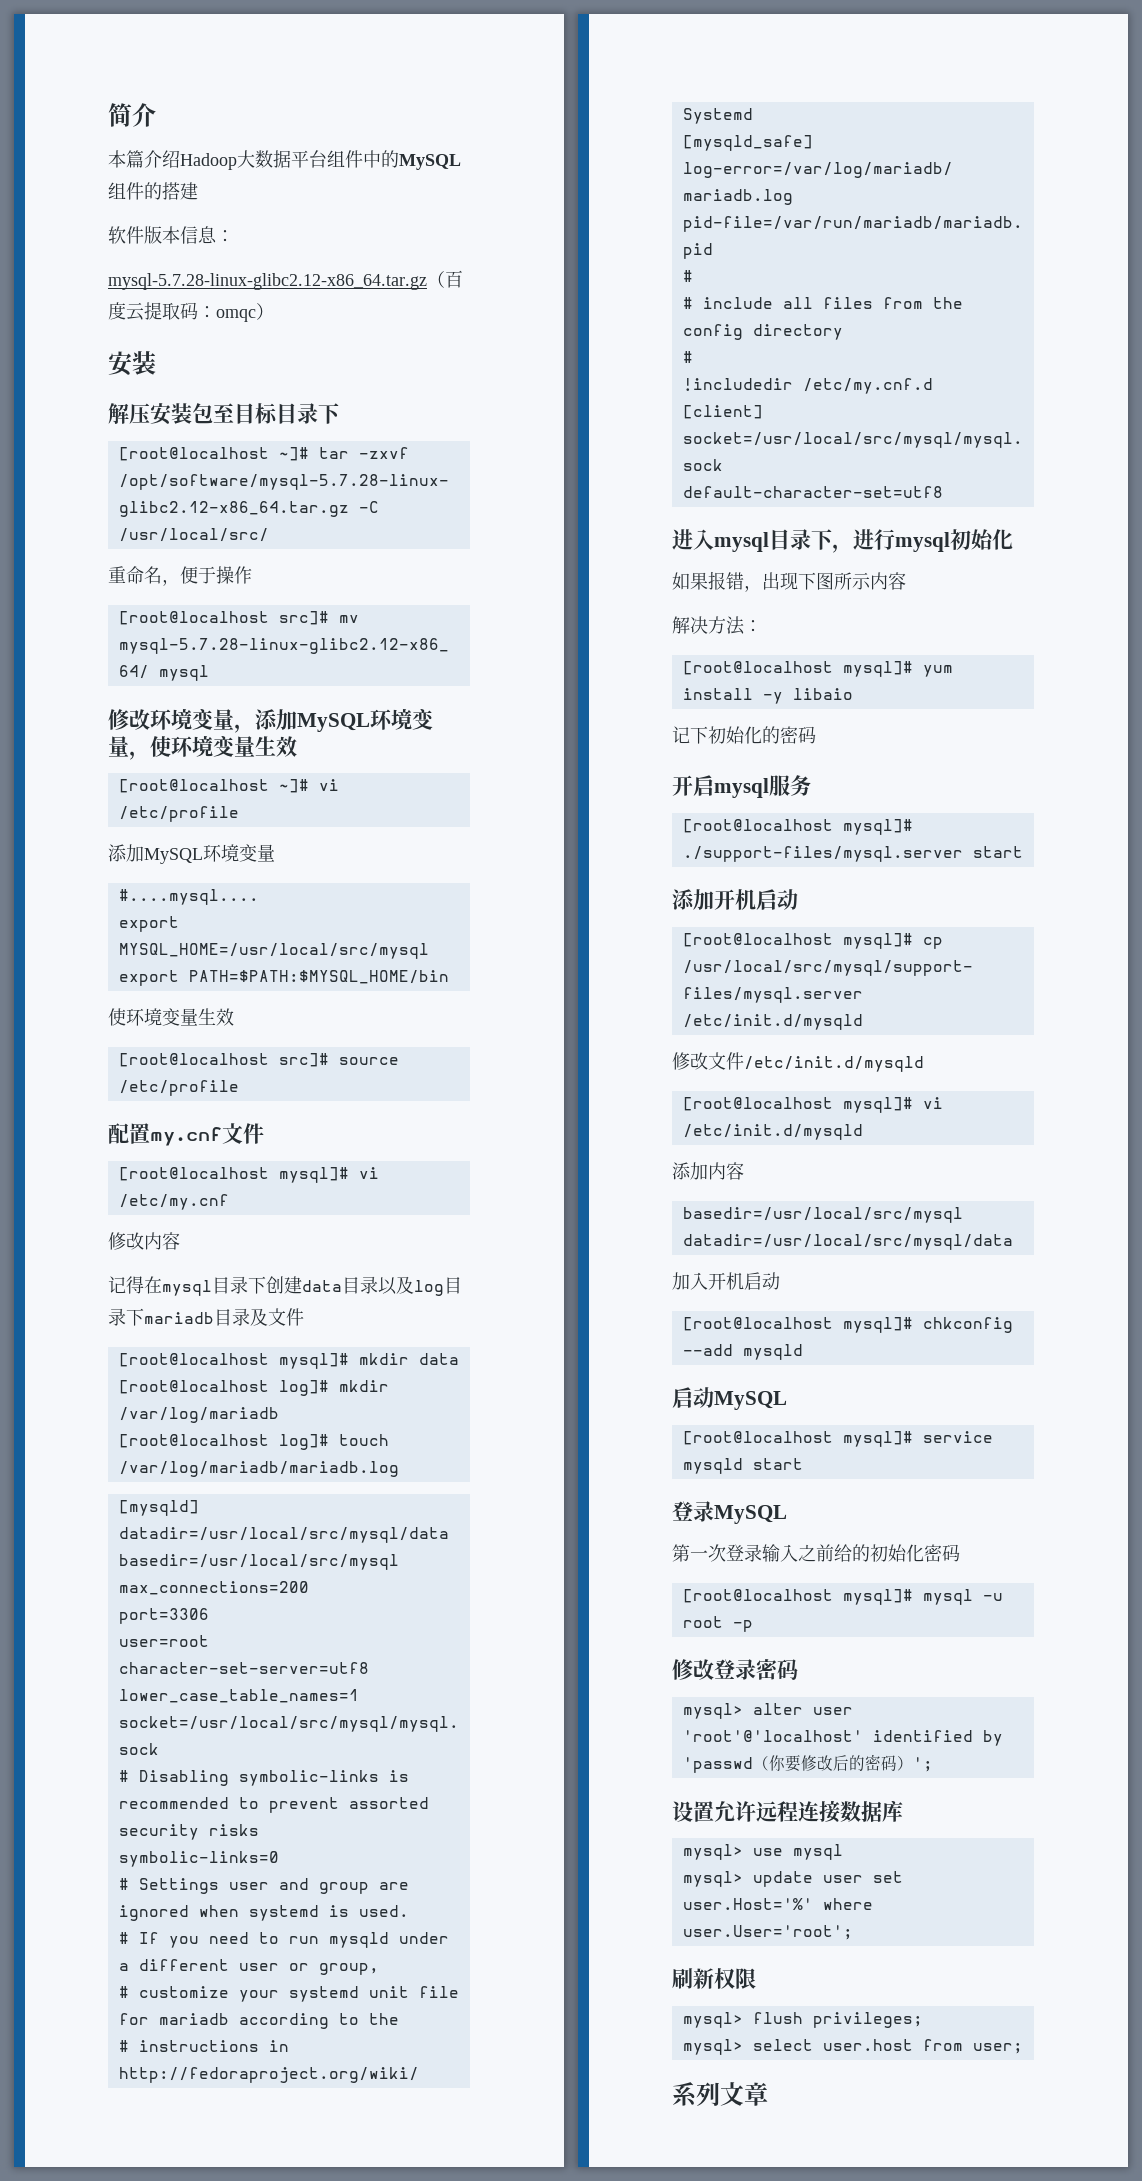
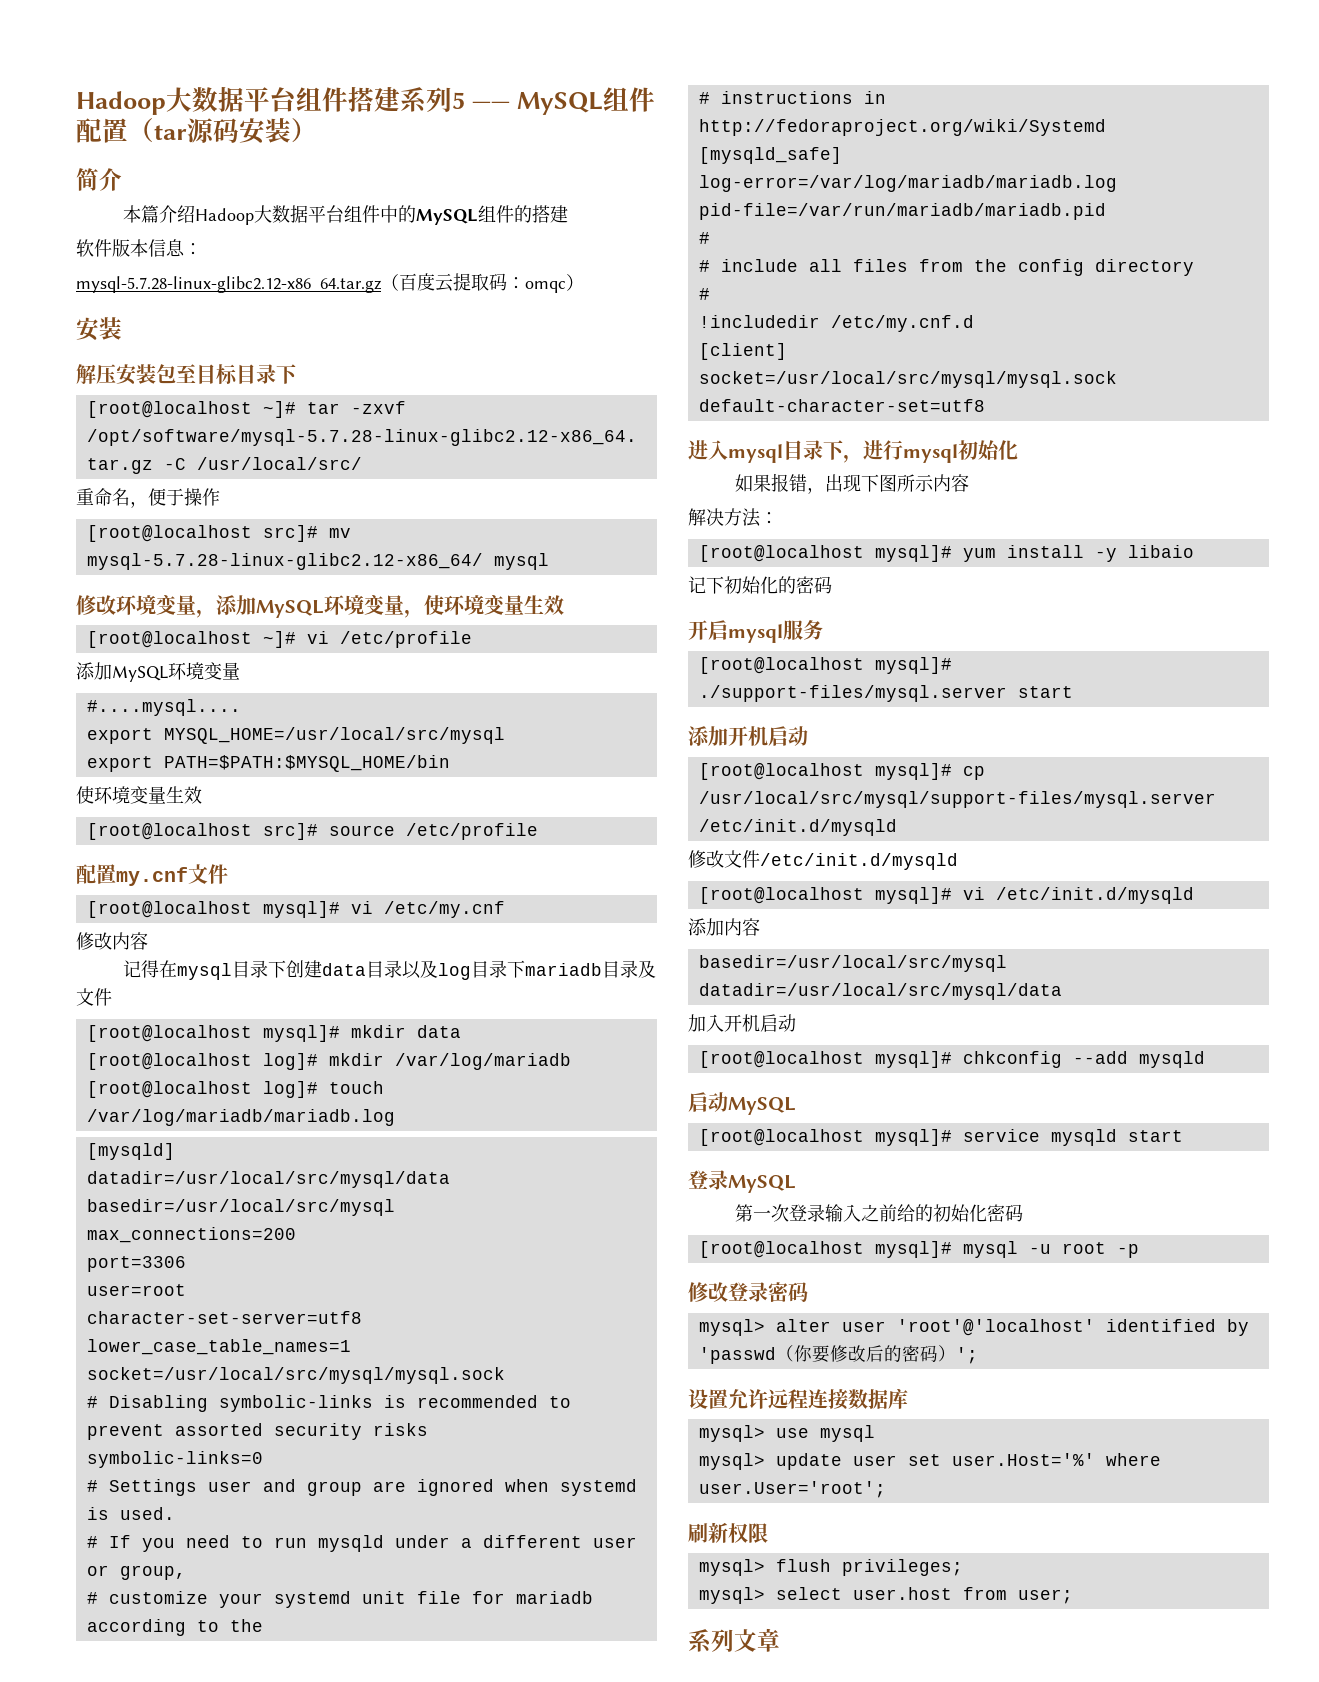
+ Hadoop大数据平台组件搭建系列5 —— MySQL组件配置（tar源码安装）

